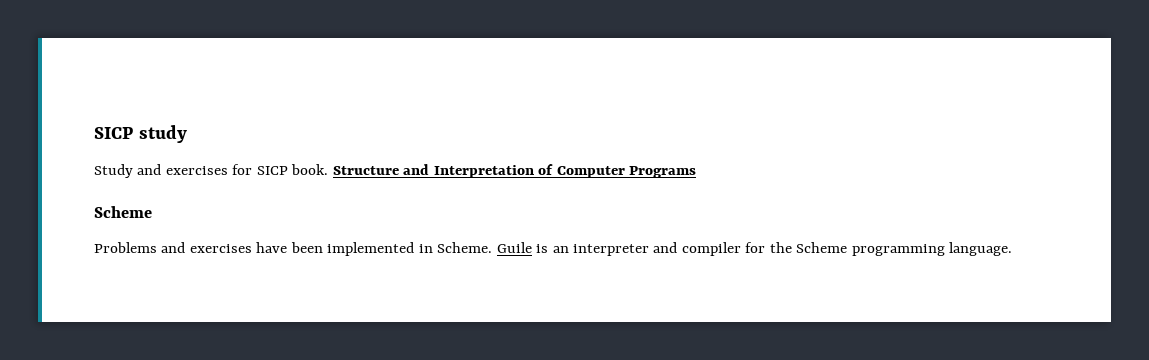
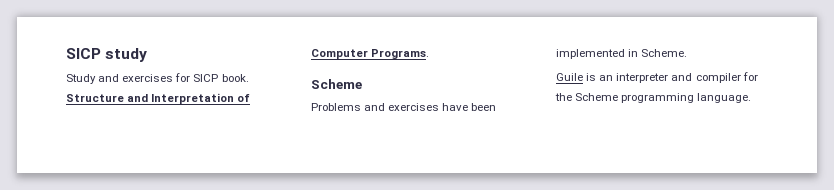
- Structure and Interpretation of Computer Programs
+ Structure and Interpretation of Computer Programs.
- Problems and exercises have been implemented in Scheme. Guile is an interpreter and compiler for the Scheme programming language.
+ Problems and exercises have been implemented in Scheme.
+ Guile is an interpreter and compiler for the Scheme programming language.

